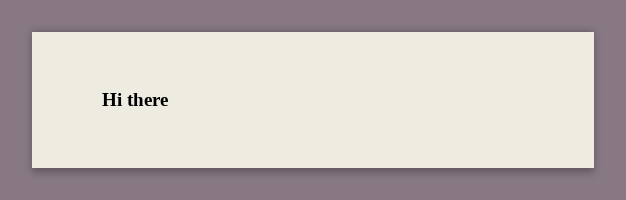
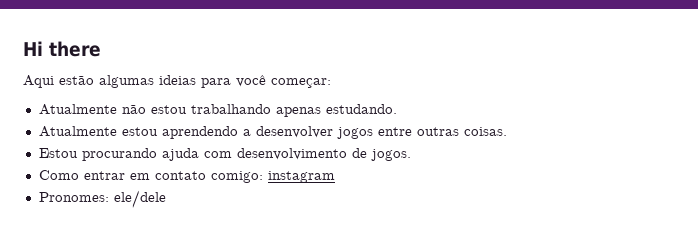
+ Aqui estão algumas ideias para você começar:
+ Atualmente não estou trabalhando apenas estudando.
+ Atualmente estou aprendendo a desenvolver jogos entre outras coisas.
+ Estou procurando ajuda com desenvolvimento de jogos.
+ Como entrar em contato comigo: instagram
+ Pronomes: ele/dele

